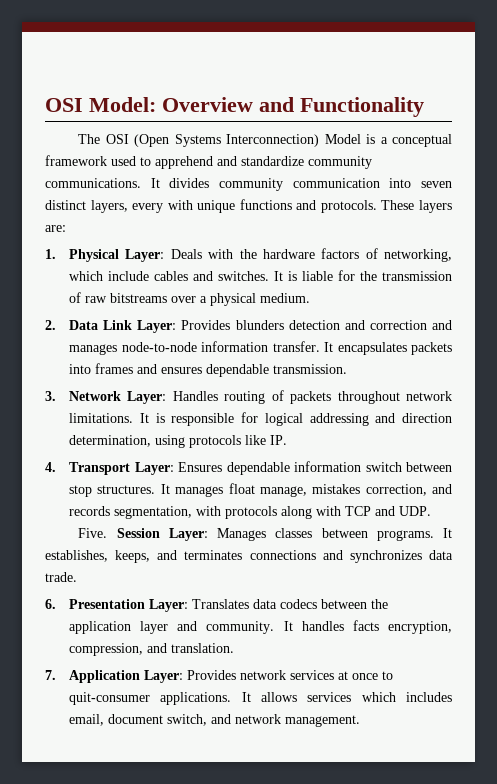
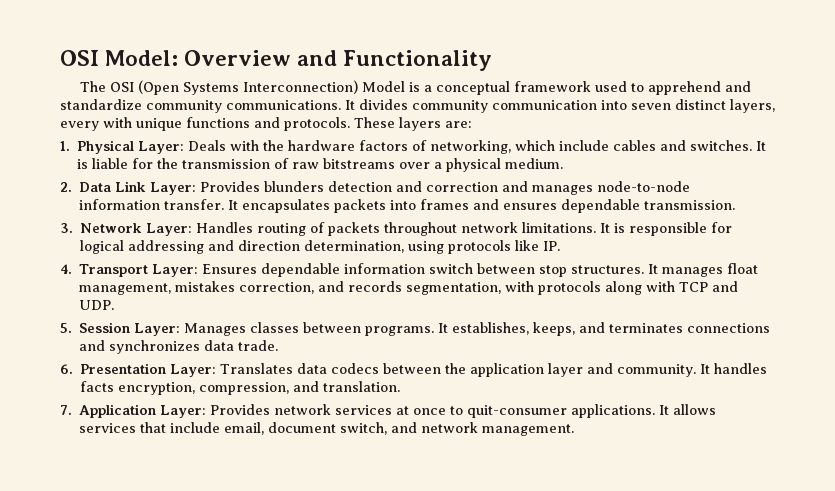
- It manages float manage, mistakes correction, and records segmentation, with protocols along with TCP and UDP.
+ It manages float management, mistakes correction, and records segmentation, with protocols along with TCP and UDP.
- Five. Session Layer: Manages classes between programs.
+ 5. Session Layer: Manages classes between programs.
- It allows services which includes email, document switch, and network management.
+ It allows services that include email, document switch, and network management.

